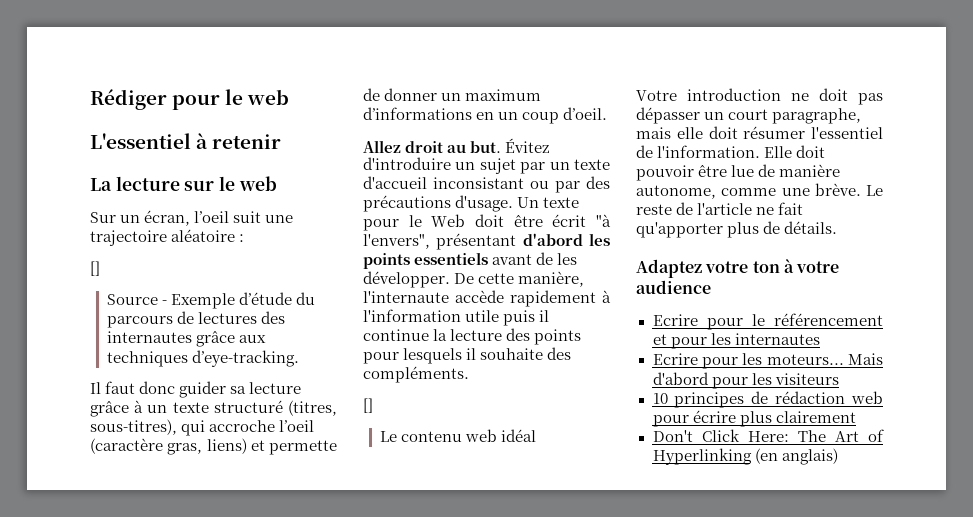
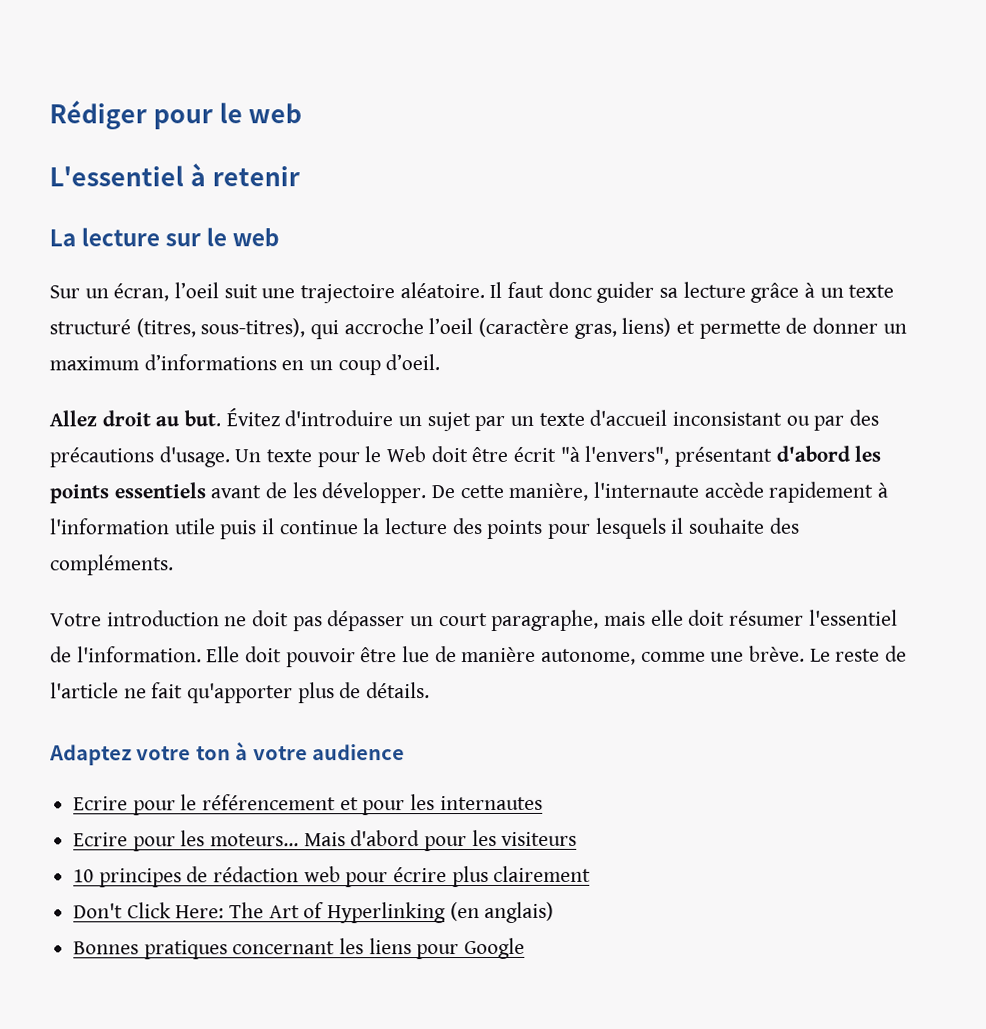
- Sur un écran, l’oeil suit une trajectoire aléatoire :
- []
- Source - Exemple d’étude du parcours de lectures des internautes grâce aux techniques d’eye-tracking.
- Il faut donc guider sa lecture grâce à un texte structuré (titres, sous-titres), qui accroche l’oeil (caractère gras, liens) et permette de donner un maximum d’informations en un coup d’oeil.
+ Sur un écran, l’oeil suit une trajectoire aléatoire. Il faut donc guider sa lecture grâce à un texte structuré (titres, sous-titres), qui accroche l’oeil (caractère gras, liens) et permette de donner un maximum d’informations en un coup d’oeil.
  De cette manière, l'internaute accède rapidement à l'information utile puis il continue la lecture des points pour lesquels il souhaite des compléments.
- []
- Le contenu web idéal
+ Bonnes pratiques concernant les liens pour Google

